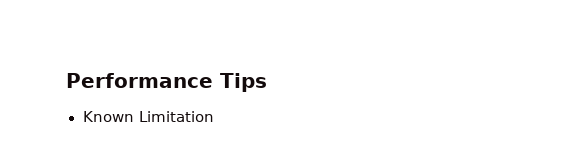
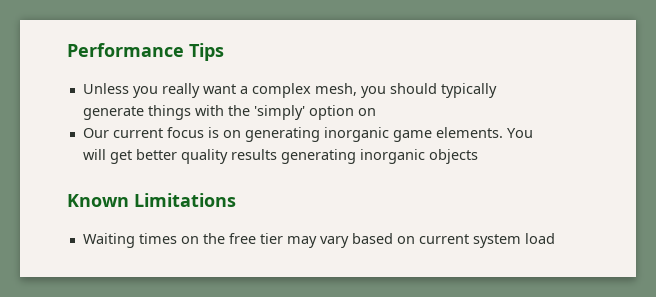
- Known Limitation
+ Unless you really want a complex mesh, you should typically generate things with the 'simply' option on
+ Our current focus is on generating inorganic game elements. You will get better quality results generating inorganic objects
+ Known Limitations
+ Waiting times on the free tier may vary based on current system load

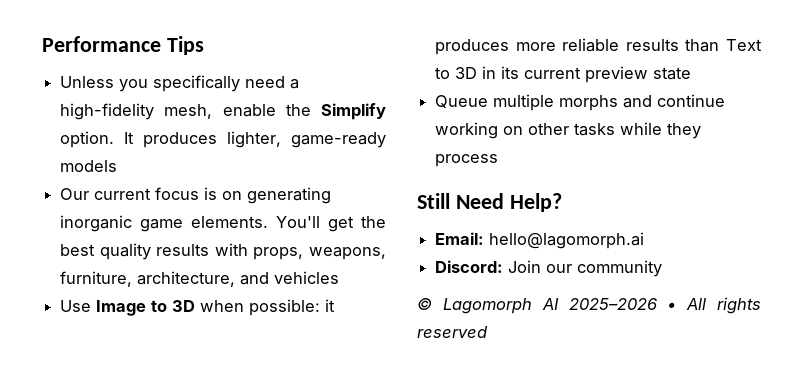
- Unless you really want a complex mesh, you should typically generate things with the 'simply' option on
+ Unless you specifically need a high-fidelity mesh, enable the Simplify option. It produces lighter, game-ready models
- You will get better quality results generating inorganic objects
- Known Limitations
- Waiting times on the free tier may vary based on current system load
+ You'll get the best quality results with props, weapons, furniture, architecture, and vehicles
+ Use Image to 3D when possible: it produces more reliable results than Text to 3D in its current preview state
+ Queue multiple morphs and continue working on other tasks while they process
+ Still Need Help?
+ Email: hello@lagomorph.ai
+ Discord: Join our community
+ © Lagomorph AI 2025–2026 • All rights reserved

